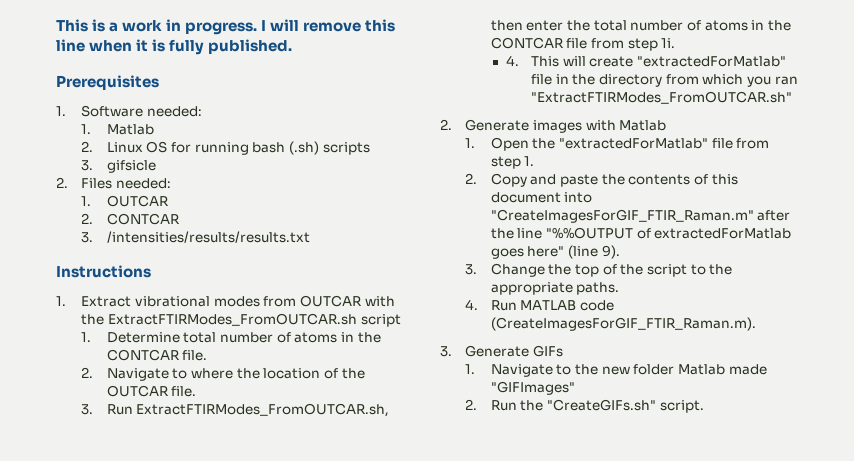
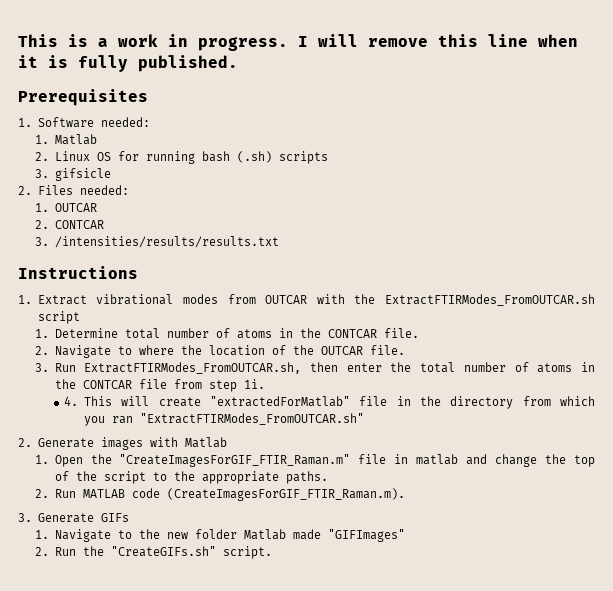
- 1. Open the "extractedForMatlab" file from step 1.
- 2. Copy and paste the contents of this document into "CreateImagesForGIF_FTIR_Raman.m" after the line "%%OUTPUT of extractedForMatlab goes here" (line 9).
- 3. Change the top of the script to the appropriate paths.
+ 1. Open the "CreateImagesForGIF_FTIR_Raman.m" file in matlab and change the top of the script to the appropriate paths.
- 4. Run MATLAB code (CreateImagesForGIF_FTIR_Raman.m).
+ 2. Run MATLAB code (CreateImagesForGIF_FTIR_Raman.m).

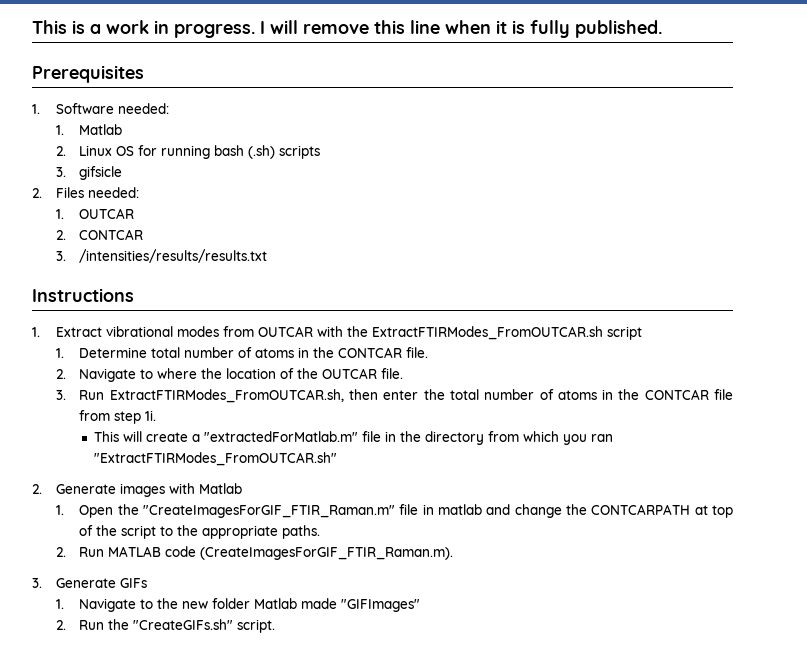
- 4. This will create "extractedForMatlab" file in the directory from which you ran "ExtractFTIRModes_FromOUTCAR.sh"
+ This will create a "extractedForMatlab.m" file in the directory from which you ran "ExtractFTIRModes_FromOUTCAR.sh"
- 1. Open the "CreateImagesForGIF_FTIR_Raman.m" file in matlab and change the top of the script to the appropriate paths.
+ 1. Open the "CreateImagesForGIF_FTIR_Raman.m" file in matlab and change the CONTCARPATH at top of the script to the appropriate paths.

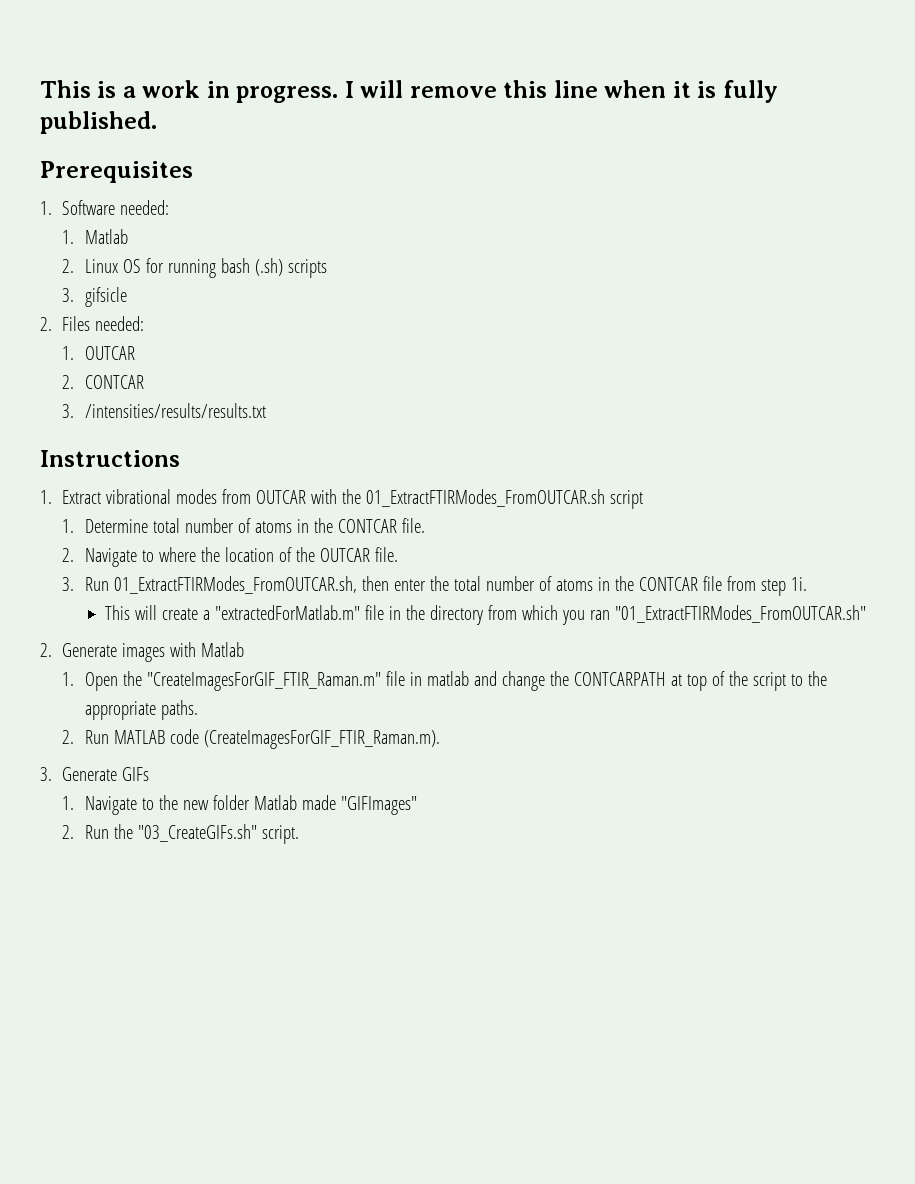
- 1. Extract vibrational modes from OUTCAR with the ExtractFTIRModes_FromOUTCAR.sh script
+ 1. Extract vibrational modes from OUTCAR with the 01_ExtractFTIRModes_FromOUTCAR.sh script
- 3. Run ExtractFTIRModes_FromOUTCAR.sh, then enter the total number of atoms in the CONTCAR file from step 1i.
+ 3. Run 01_ExtractFTIRModes_FromOUTCAR.sh, then enter the total number of atoms in the CONTCAR file from step 1i.
- This will create a "extractedForMatlab.m" file in the directory from which you ran "ExtractFTIRModes_FromOUTCAR.sh"
+ This will create a "extractedForMatlab.m" file in the directory from which you ran "01_ExtractFTIRModes_FromOUTCAR.sh"
- 2. Run the "CreateGIFs.sh" script.
+ 2. Run the "03_CreateGIFs.sh" script.

